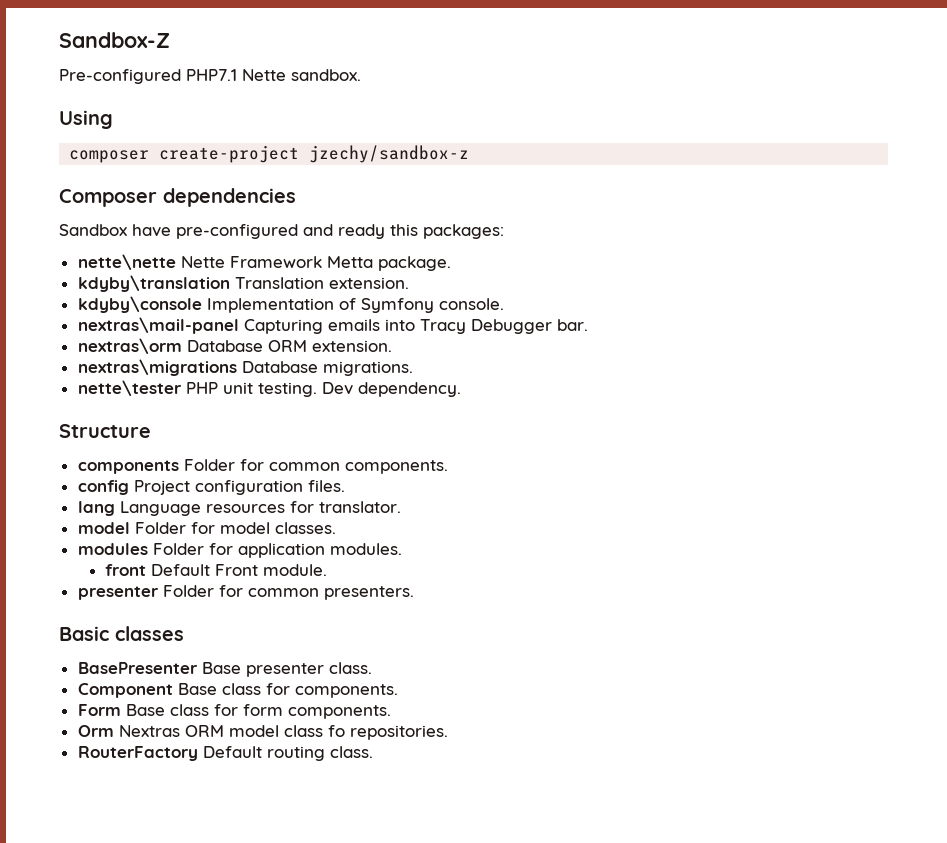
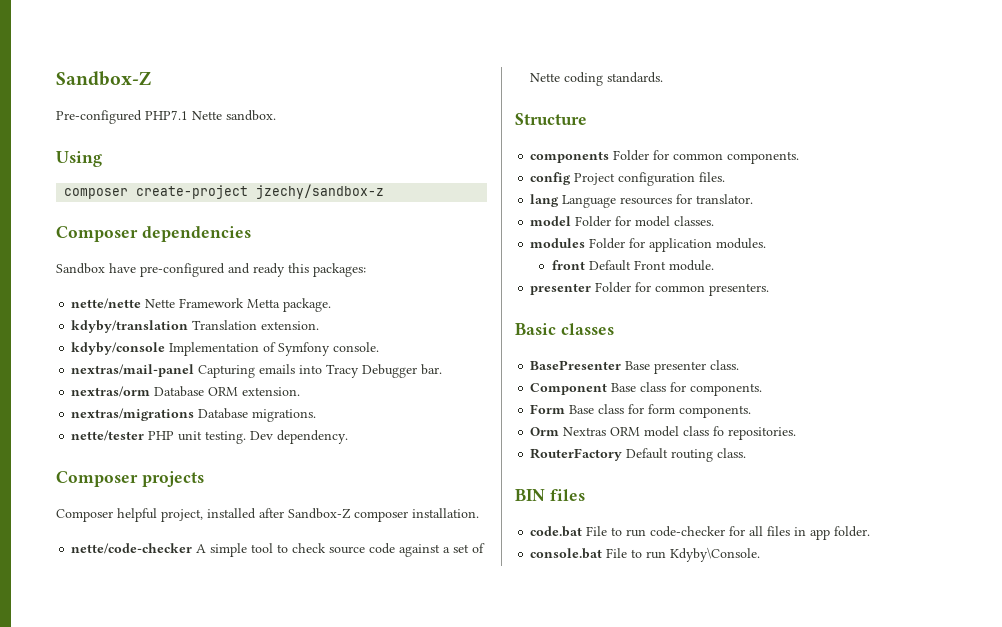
- nette\nette Nette Framework Metta package.
+ nette/nette Nette Framework Metta package.
- kdyby\translation Translation extension.
+ kdyby/translation Translation extension.
- kdyby\console Implementation of Symfony console.
+ kdyby/console Implementation of Symfony console.
- nextras\mail-panel Capturing emails into Tracy Debugger bar.
+ nextras/mail-panel Capturing emails into Tracy Debugger bar.
- nextras\orm Database ORM extension.
+ nextras/orm Database ORM extension.
- nextras\migrations Database migrations.
+ nextras/migrations Database migrations.
- nette\tester PHP unit testing.
+ nette/tester PHP unit testing.
+ Composer projects
+ Composer helpful project, installed after Sandbox-Z composer installation.
+ nette/code-checker A simple tool to check source code against a set of Nette coding standards.
+ BIN files
+ code.bat File to run code-checker for all files in app folder.
+ console.bat File to run Kdyby\Console.

